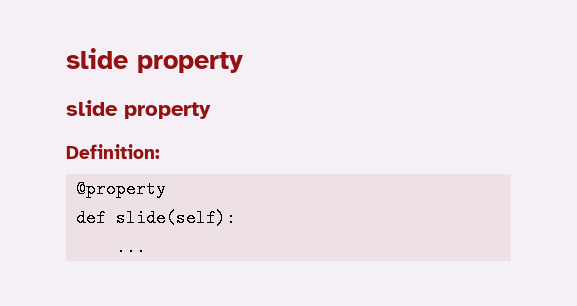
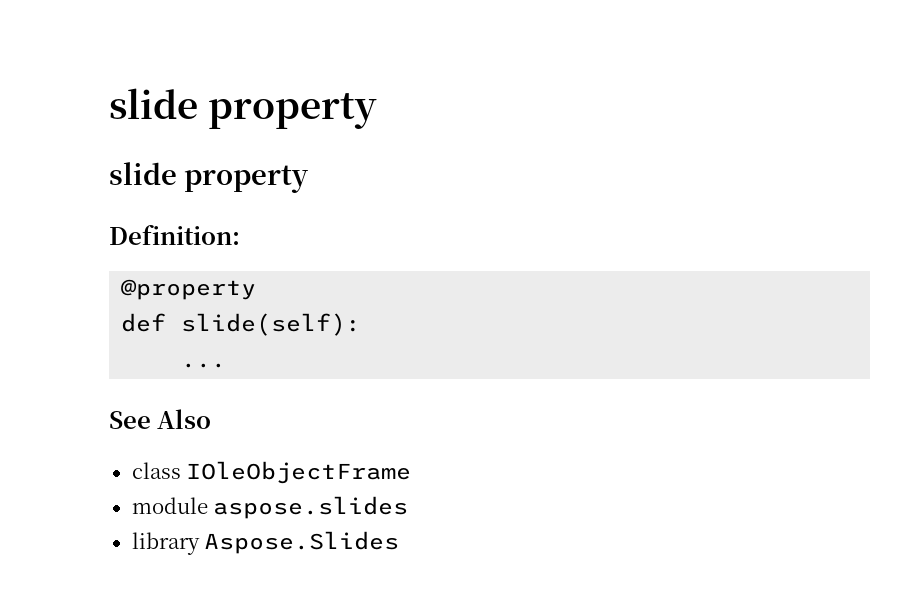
+ See Also
+ class IOleObjectFrame
+ module aspose.slides
+ library Aspose.Slides

